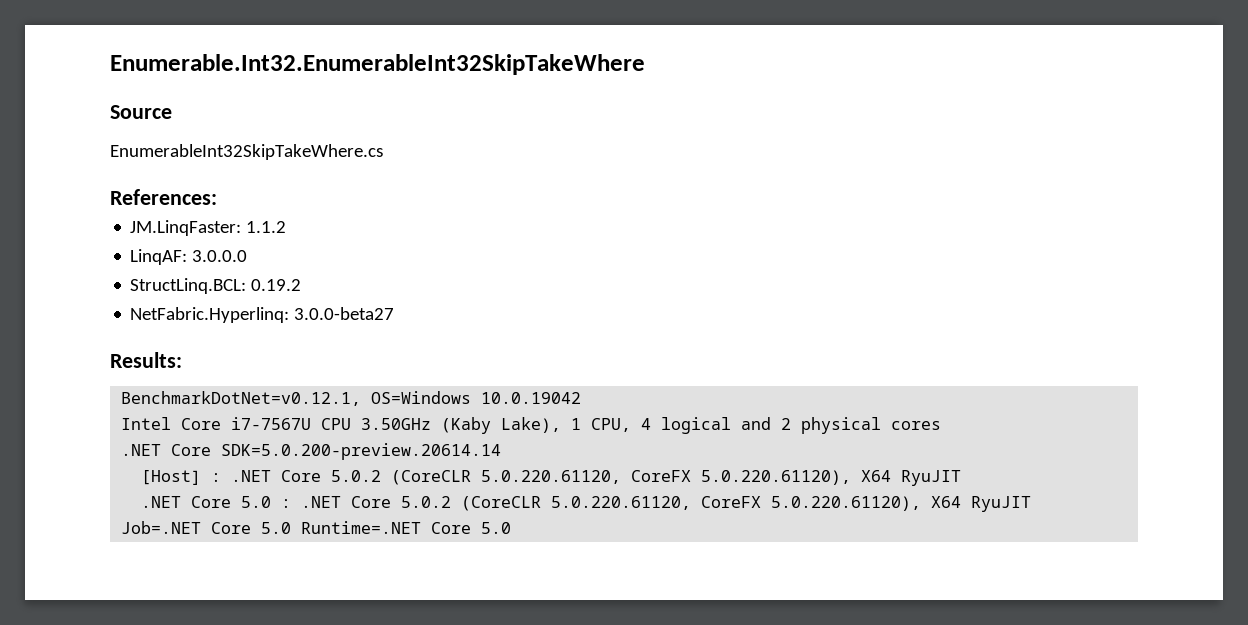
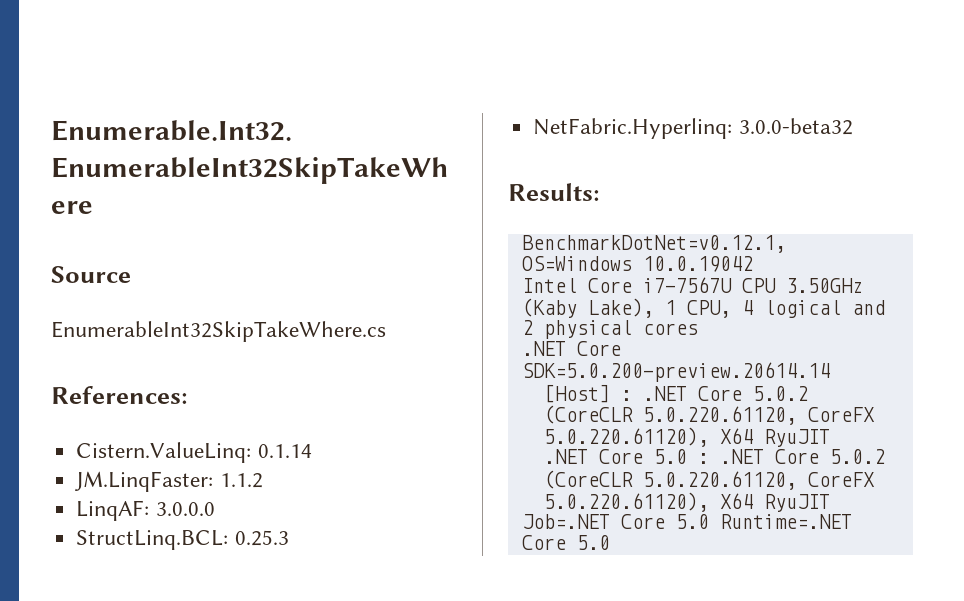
+ Cistern.ValueLinq: 0.1.14
- StructLinq.BCL: 0.19.2
+ StructLinq.BCL: 0.25.3
- NetFabric.Hyperlinq: 3.0.0-beta27
+ NetFabric.Hyperlinq: 3.0.0-beta32

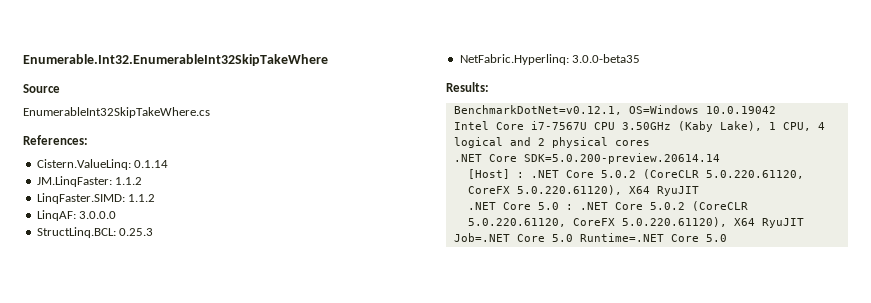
+ LinqFaster.SIMD: 1.1.2
- NetFabric.Hyperlinq: 3.0.0-beta32
+ NetFabric.Hyperlinq: 3.0.0-beta35

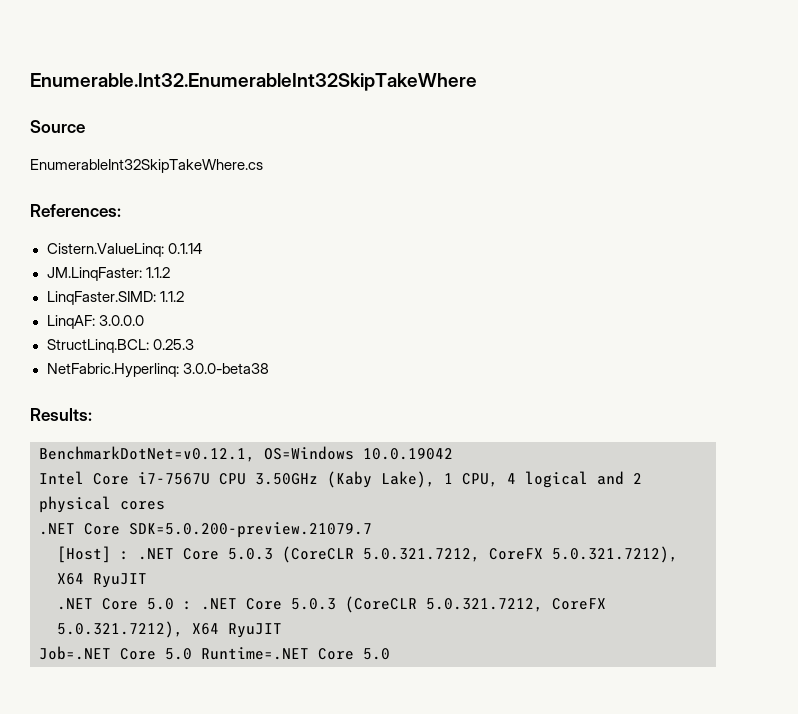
- NetFabric.Hyperlinq: 3.0.0-beta35
+ NetFabric.Hyperlinq: 3.0.0-beta38
- .NET Core SDK=5.0.200-preview.20614.14
+ .NET Core SDK=5.0.200-preview.21079.7
- [Host] : .NET Core 5.0.2 (CoreCLR 5.0.220.61120, CoreFX 5.0.220.61120), X64 RyuJIT
+ [Host] : .NET Core 5.0.3 (CoreCLR 5.0.321.7212, CoreFX 5.0.321.7212), X64 RyuJIT
- .NET Core 5.0 : .NET Core 5.0.2 (CoreCLR 5.0.220.61120, CoreFX 5.0.220.61120), X64 RyuJIT
+ .NET Core 5.0 : .NET Core 5.0.3 (CoreCLR 5.0.321.7212, CoreFX 5.0.321.7212), X64 RyuJIT

